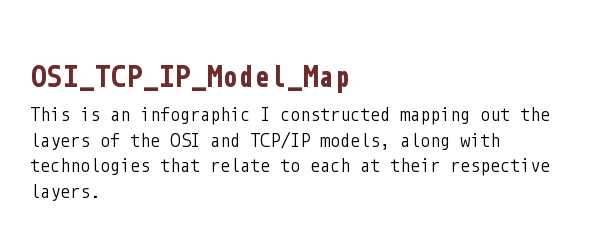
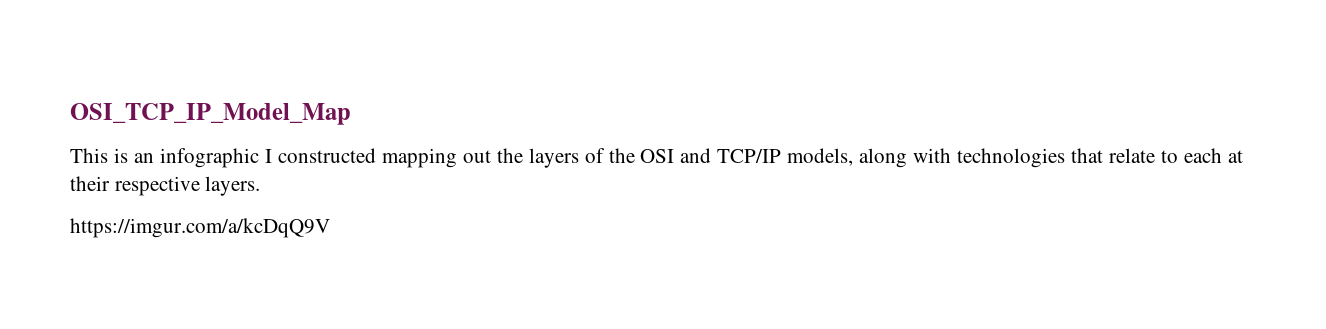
+ https://imgur.com/a/kcDqQ9V

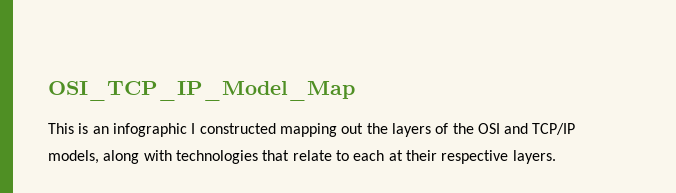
- https://imgur.com/a/kcDqQ9V

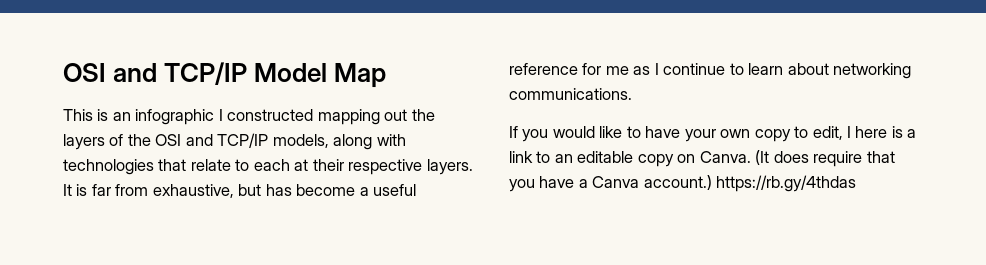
- OSI_TCP_IP_Model_Map
+ OSI and TCP/IP Model Map
+ It is far from exhaustive, but has become a useful reference for me as I continue to learn about networking communications.
+ If you would like to have your own copy to edit, I here is a link to an editable copy on Canva. (It does require that you have a Canva account.) https://rb.gy/4thdas

